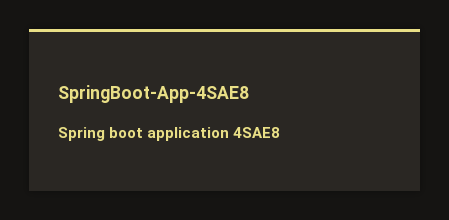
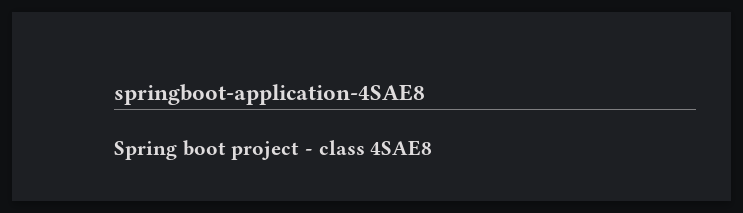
- SpringBoot-App-4SAE8
+ springboot-application-4SAE8
- Spring boot application 4SAE8
+ Spring boot project - class 4SAE8

